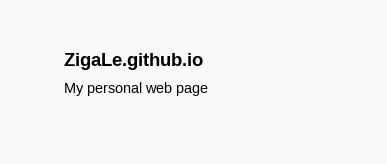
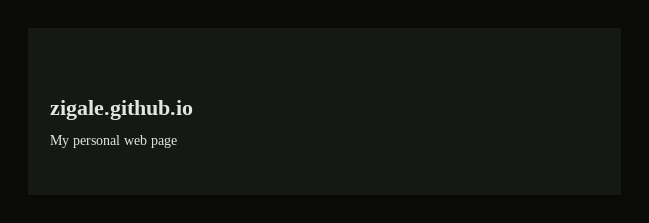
- ZigaLe.github.io
+ zigale.github.io

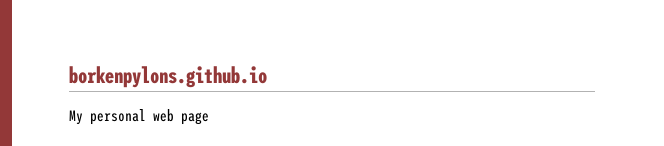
- zigale.github.io
+ borkenpylons.github.io

